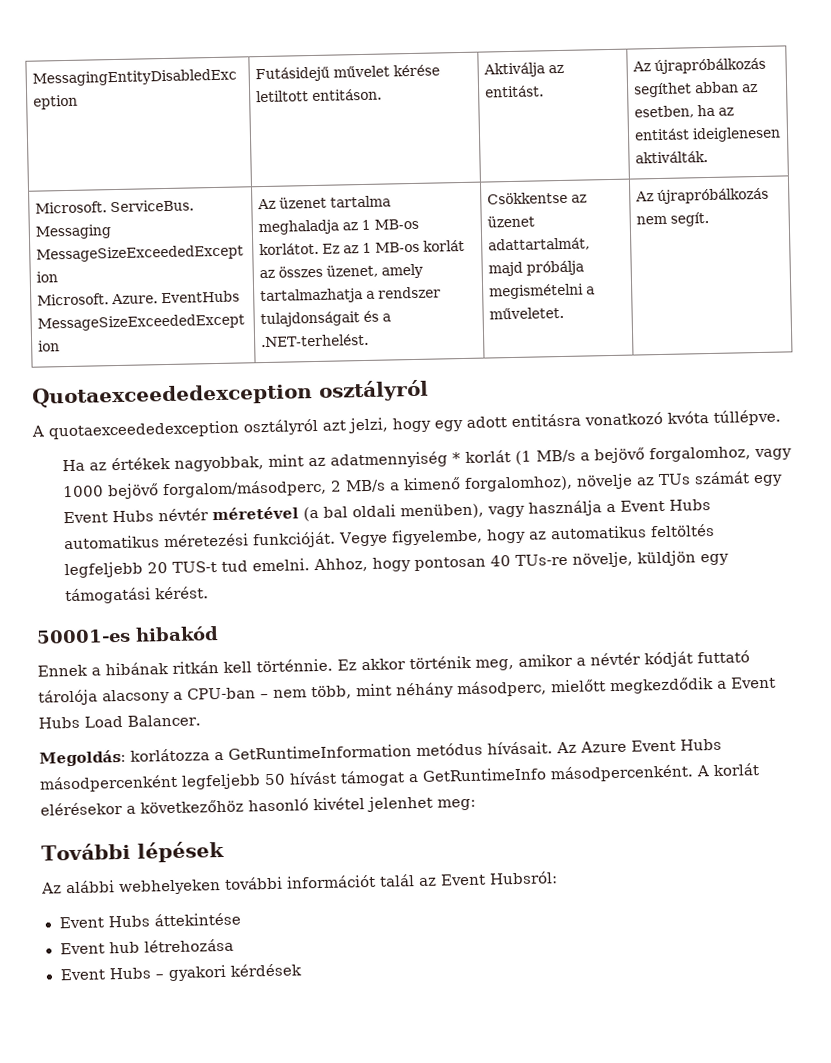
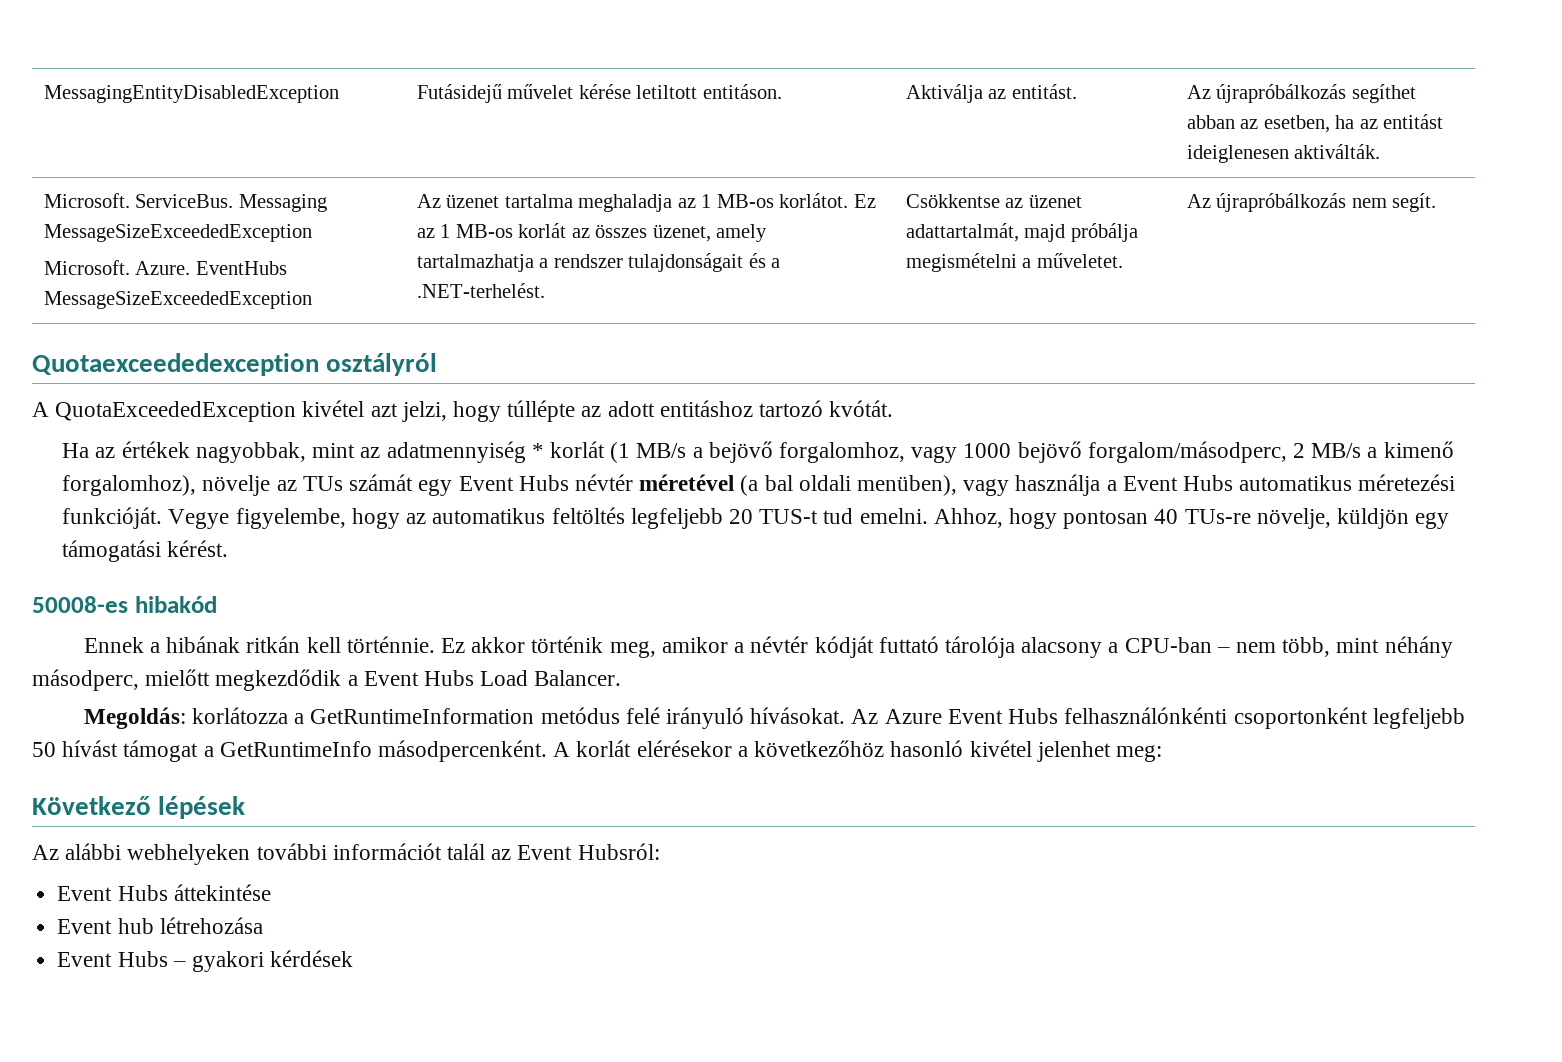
- A quotaexceededexception osztályról azt jelzi, hogy egy adott entitásra vonatkozó kvóta túllépve.
+ A QuotaExceededException kivétel azt jelzi, hogy túllépte az adott entitáshoz tartozó kvótát.
- 50001-es hibakód
+ 50008-es hibakód
- Megoldás: korlátozza a GetRuntimeInformation metódus hívásait.
+ Megoldás: korlátozza a GetRuntimeInformation metódus felé irányuló hívásokat.
- Az Azure Event Hubs másodpercenként legfeljebb 50 hívást támogat a GetRuntimeInfo másodpercenként.
+ Az Azure Event Hubs felhasználónkénti csoportonként legfeljebb 50 hívást támogat a GetRuntimeInfo másodpercenként.
- További lépések
+ Következő lépések

